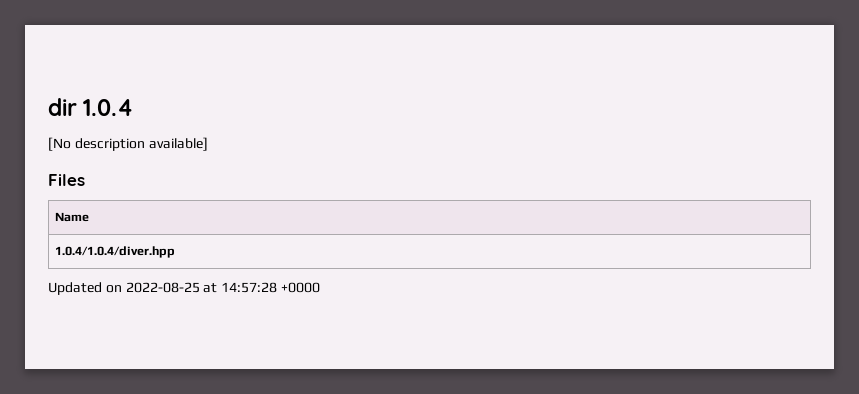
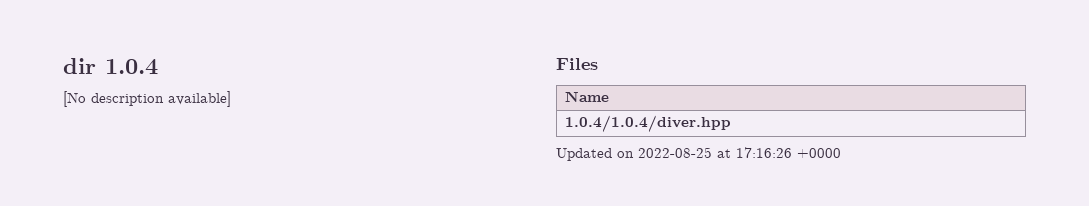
- Updated on 2022-08-25 at 14:57:28 +0000
+ Updated on 2022-08-25 at 17:16:26 +0000

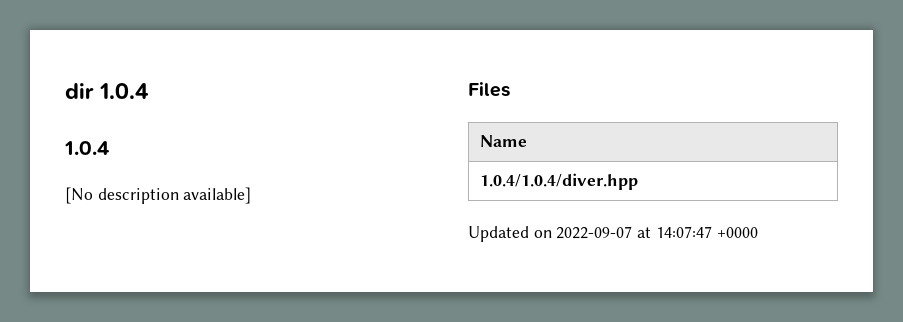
  dir 1.0.4
+ 1.0.4
- Updated on 2022-08-25 at 17:16:26 +0000
+ Updated on 2022-09-07 at 14:07:47 +0000

